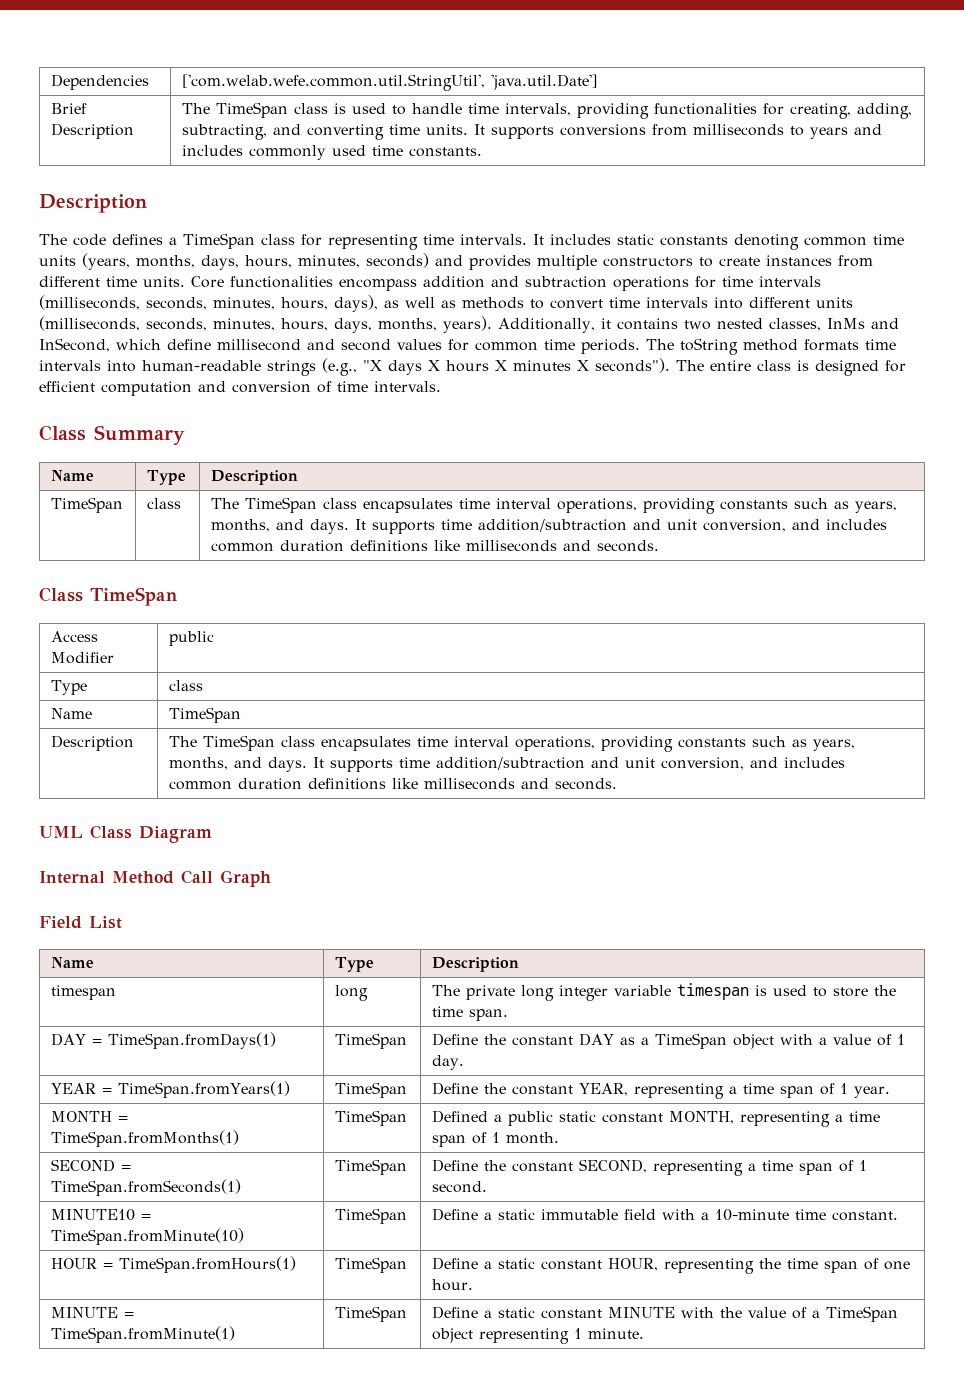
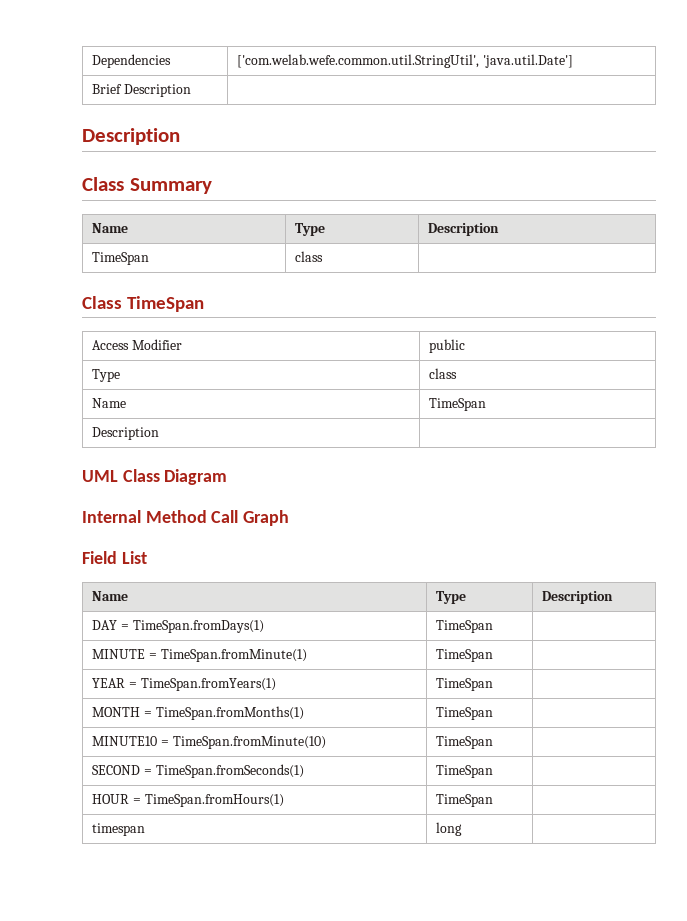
- Brief Description | The TimeSpan class is used to handle time intervals, providing functionalities for creating, adding, subtracting, and converting time units. It supports conversions from milliseconds to years and includes commonly used time constants.
+ Brief Description |
  Description
- The code defines a TimeSpan class for representing time intervals. It includes static constants denoting common time units (years, months, days, hours, minutes, seconds) and provides multiple constructors to create instances from different time units. Core functionalities encompass addition and subtraction operations for time intervals (milliseconds, seconds, minutes, hours, days), as well as methods to convert time intervals into different units (milliseconds, seconds, minutes, hours, days, months, years). Additionally, it contains two nested classes, InMs and InSecond, which define millisecond and second values for common time periods. The toString method formats time intervals into human-readable strings (e.g., "X days X hours X minutes X seconds"). The entire class is designed for efficient computation and conversion of time intervals.
- TimeSpan | class | The TimeSpan class encapsulates time interval operations, providing constants such as years, months, and days. It supports time addition/subtraction and unit conversion, and includes common duration definitions like milliseconds and seconds.
+ TimeSpan | class |
  Name | TimeSpan
- Description | The TimeSpan class encapsulates time interval operations, providing constants such as years, months, and days. It supports time addition/subtraction and unit conversion, and includes common duration definitions like milliseconds and seconds.
+ Description |
- timespan | long | The private long integer variable timespan is used to store the time span.
- DAY = TimeSpan.fromDays(1) | TimeSpan | Define the constant DAY as a TimeSpan object with a value of 1 day.
- YEAR = TimeSpan.fromYears(1) | TimeSpan | Define the constant YEAR, representing a time span of 1 year.
- MONTH = TimeSpan.fromMonths(1) | TimeSpan | Defined a public static constant MONTH, representing a time span of 1 month.
- SECOND = TimeSpan.fromSeconds(1) | TimeSpan | Define the constant SECOND, representing a time span of 1 second.
- MINUTE10 = TimeSpan.fromMinute(10) | TimeSpan | Define a static immutable field with a 10-minute time constant.
- HOUR = TimeSpan.fromHours(1) | TimeSpan | Define a static constant HOUR, representing the time span of one hour.
- MINUTE = TimeSpan.fromMinute(1) | TimeSpan | Define a static constant MINUTE with the value of a TimeSpan object representing 1 minute.
+ DAY = TimeSpan.fromDays(1) | TimeSpan |
+ MINUTE = TimeSpan.fromMinute(1) | TimeSpan |
+ YEAR = TimeSpan.fromYears(1) | TimeSpan |
+ MONTH = TimeSpan.fromMonths(1) | TimeSpan |
+ MINUTE10 = TimeSpan.fromMinute(10) | TimeSpan |
+ SECOND = TimeSpan.fromSeconds(1) | TimeSpan |
+ HOUR = TimeSpan.fromHours(1) | TimeSpan |
+ timespan | long |

